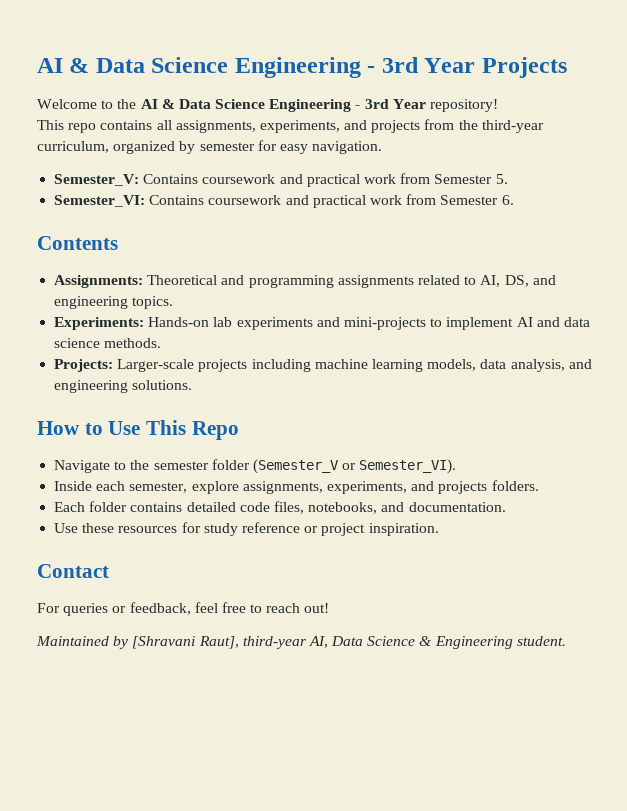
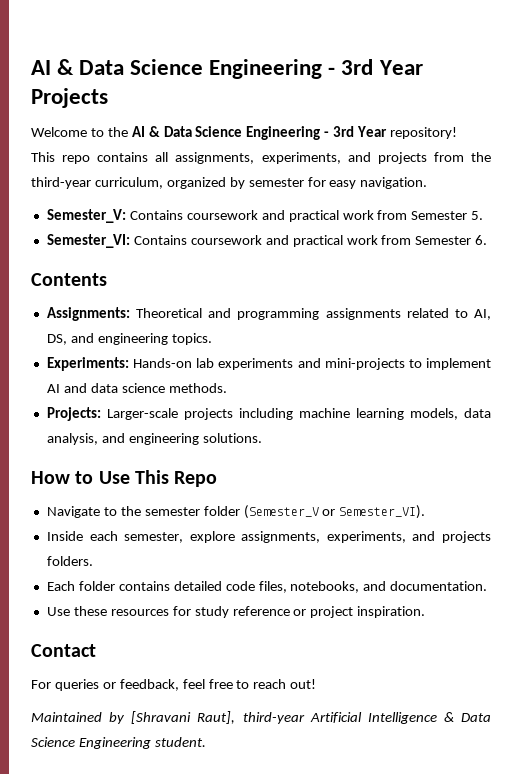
- Maintained by [Shravani Raut], third-year AI, Data Science & Engineering student.
+ Maintained by [Shravani Raut], third-year Artificial Intelligence & Data Science Engineering student.

